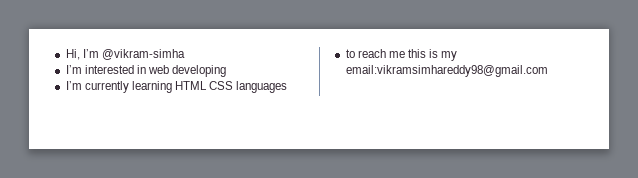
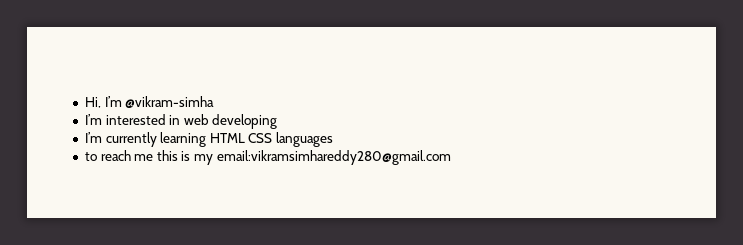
- to reach me this is my email:vikramsimhareddy98@gmail.com
+ to reach me this is my email:vikramsimhareddy280@gmail.com

